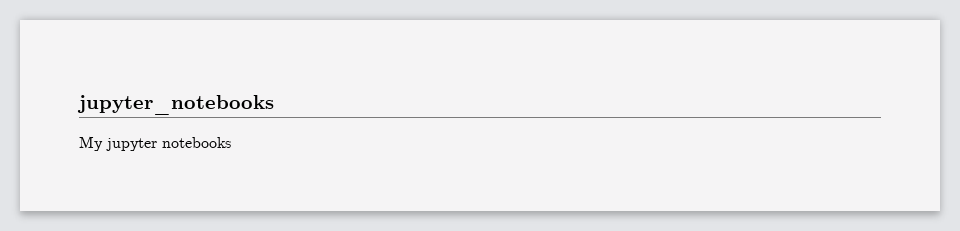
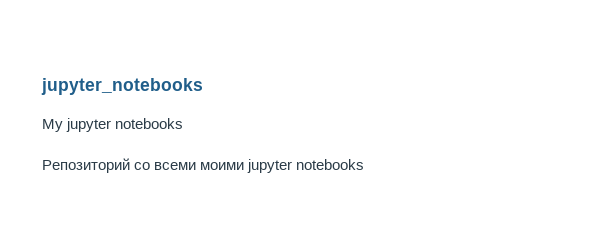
+ Репозиторий со всеми моими jupyter notebooks

